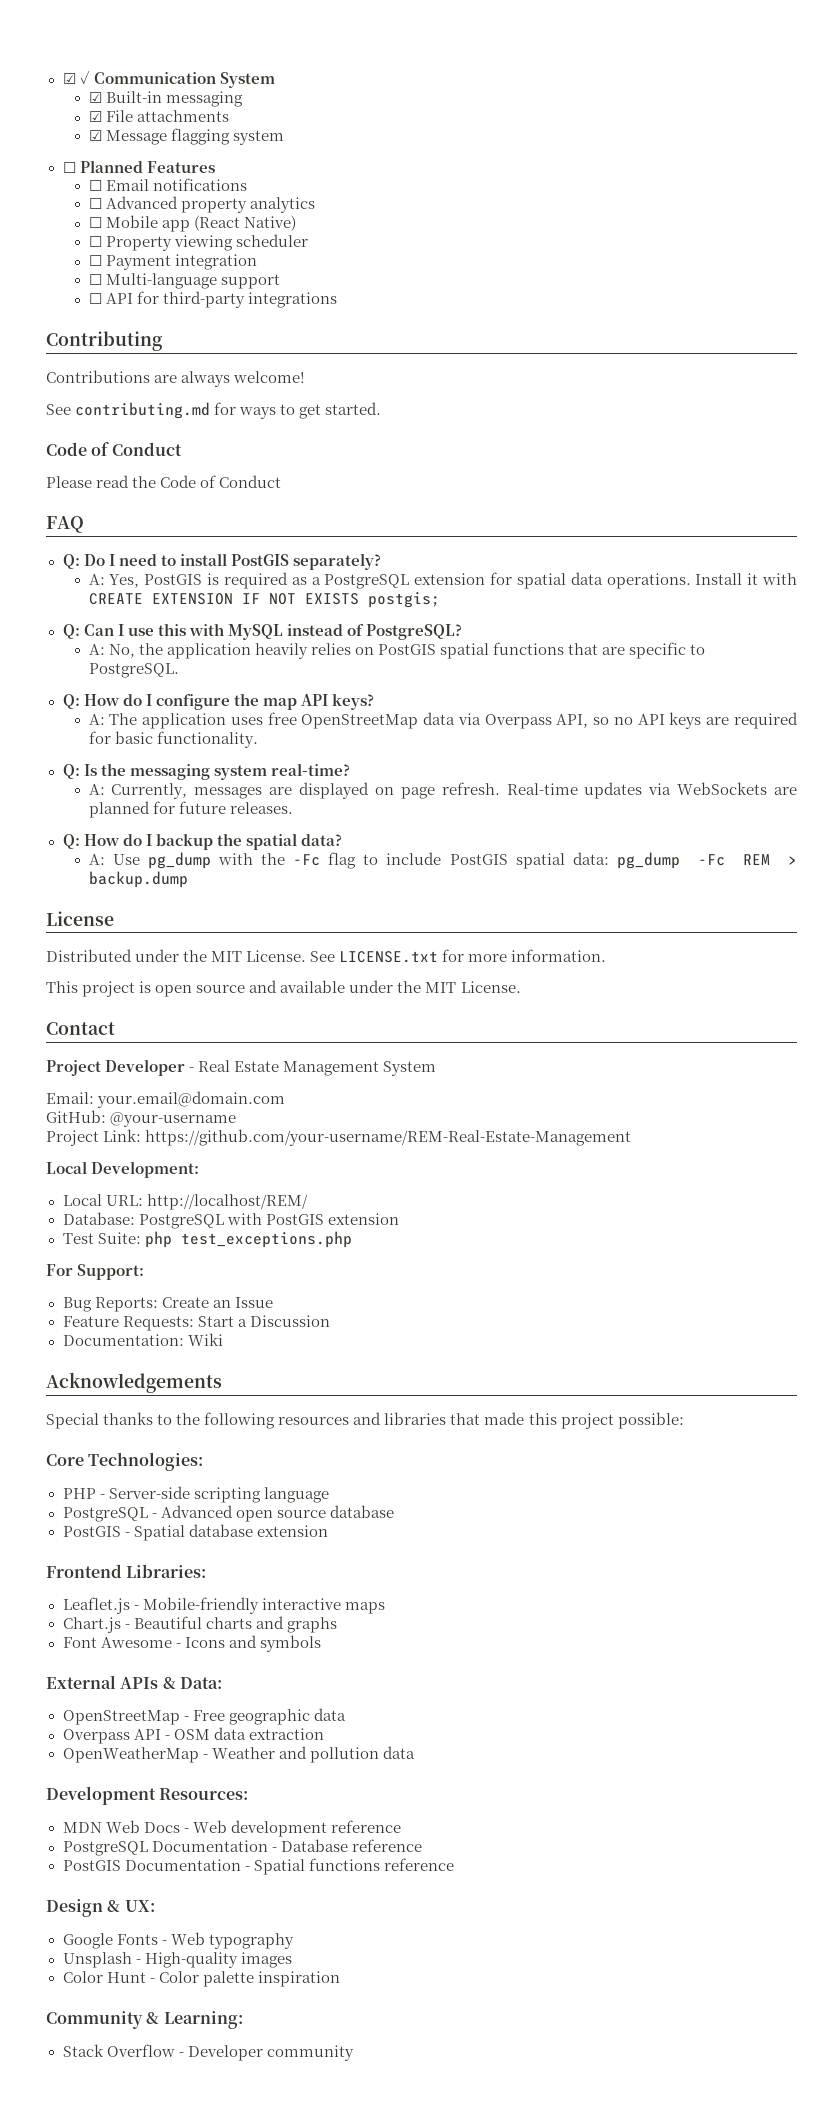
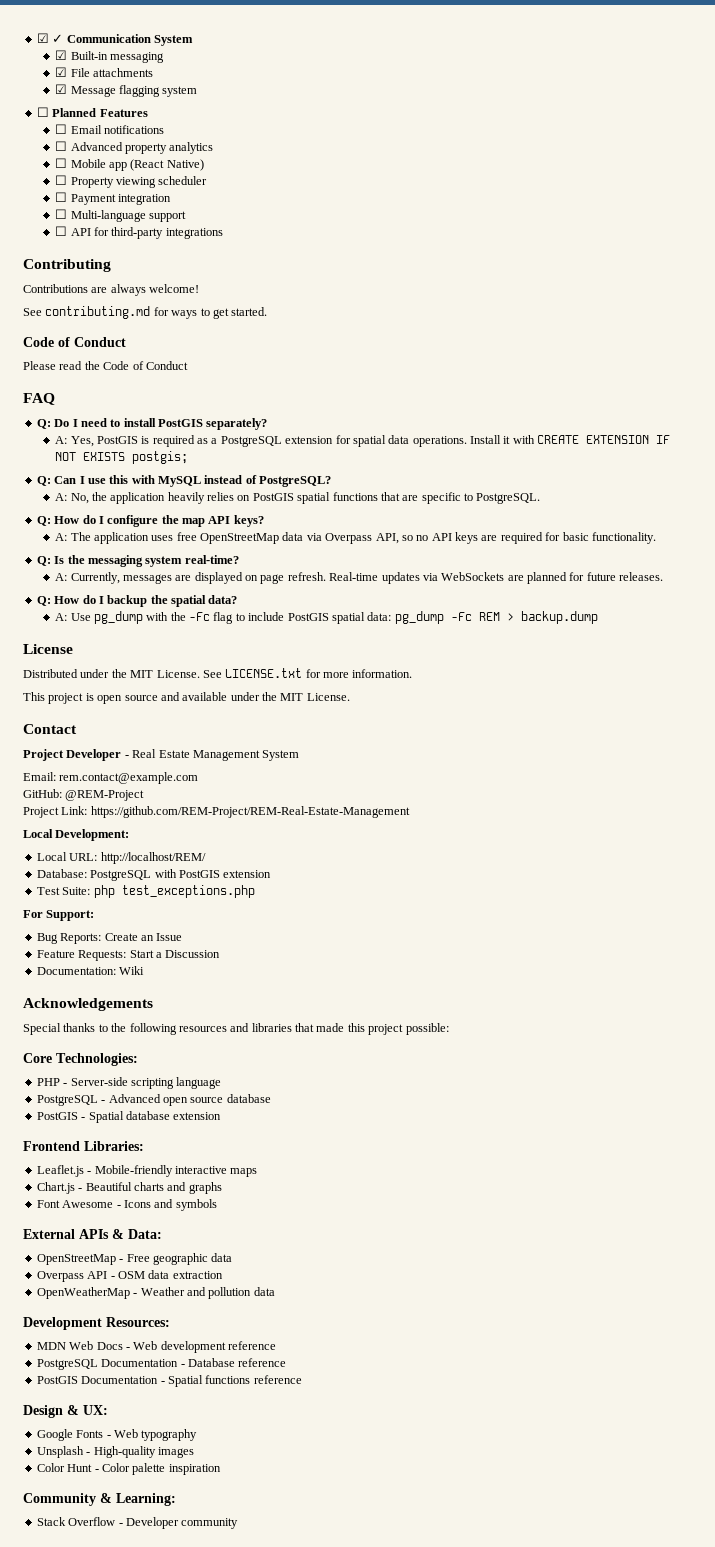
- Email: your.email@domain.com
+ Email: rem.contact@example.com
- GitHub: @your-username
+ GitHub: @REM-Project
- Project Link: https://github.com/your-username/REM-Real-Estate-Management
+ Project Link: https://github.com/REM-Project/REM-Real-Estate-Management

